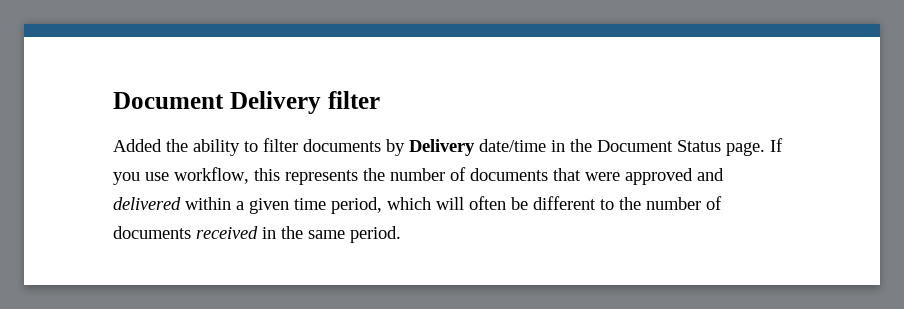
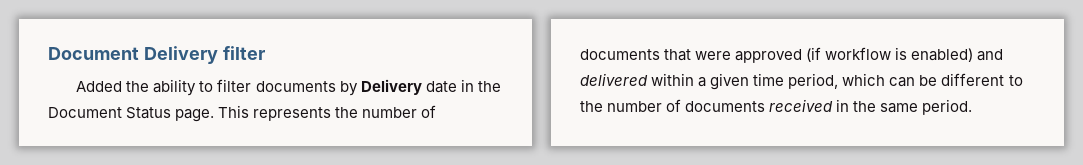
- Added the ability to filter documents by Delivery date/time in the Document Status page.
+ Added the ability to filter documents by Delivery date in the Document Status page.
- If you use workflow, this represents the number of documents that were approved and delivered within a given time period, which will often be different to the number of documents received in the same period.
+ This represents the number of documents that were approved (if workflow is enabled) and delivered within a given time period, which can be different to the number of documents received in the same period.

